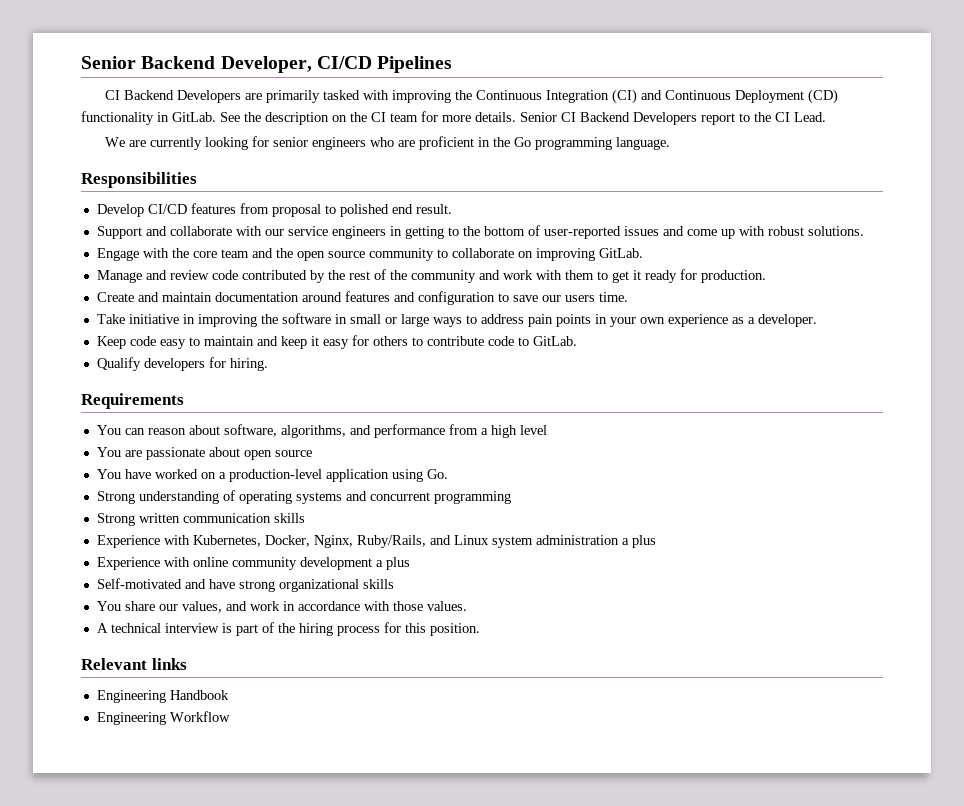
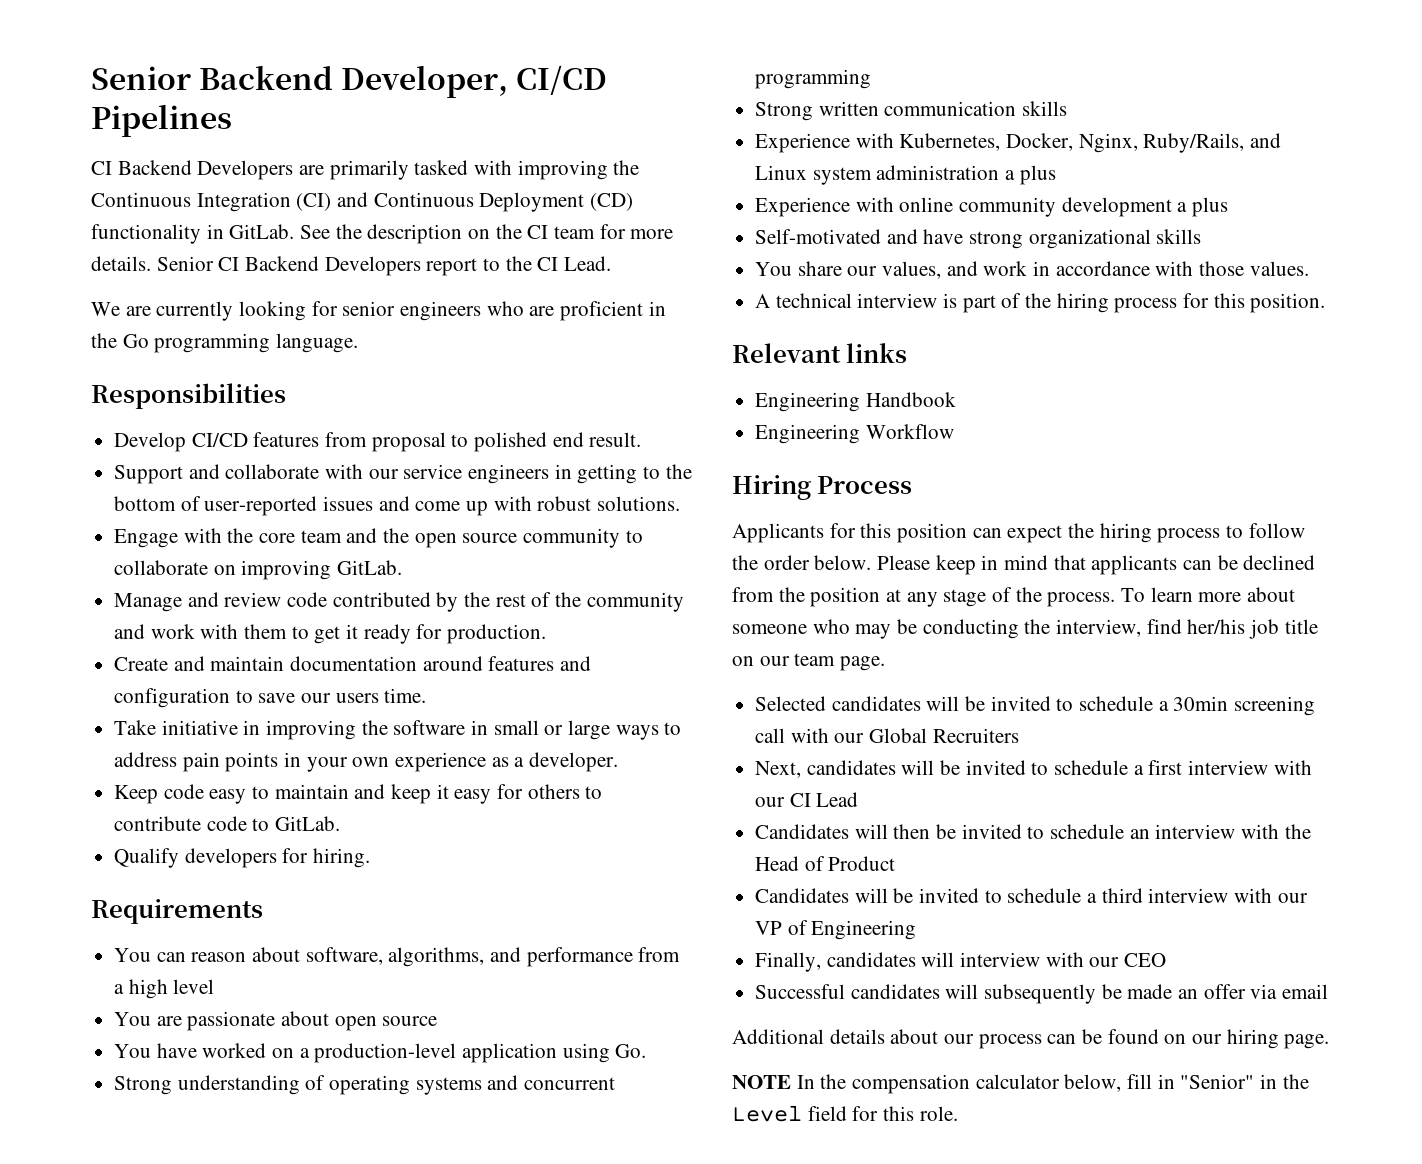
+ Hiring Process
+ Applicants for this position can expect the hiring process to follow the order below. Please keep in mind that applicants can be declined from the position at any stage of the process. To learn more about someone who may be conducting the interview, find her/his job title on our team page.
+ Selected candidates will be invited to schedule a 30min screening call with our Global Recruiters
+ Next, candidates will be invited to schedule a first interview with our CI Lead
+ Candidates will then be invited to schedule an interview with the Head of Product
+ Candidates will be invited to schedule a third interview with our VP of Engineering
+ Finally, candidates will interview with our CEO
+ Successful candidates will subsequently be made an offer via email
+ Additional details about our process can be found on our hiring page.
+ NOTE In the compensation calculator below, fill in "Senior" in the Level field for this role.

